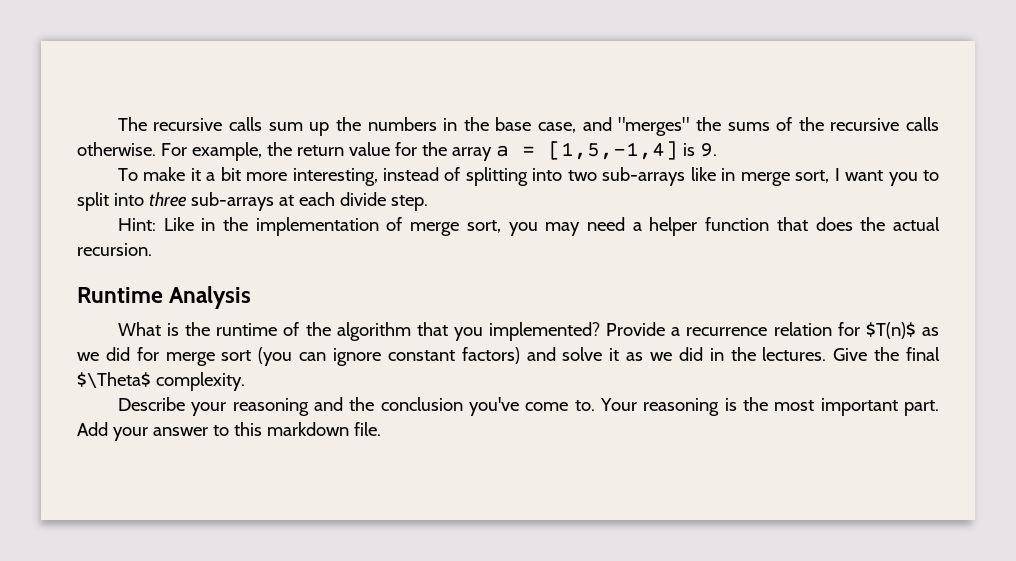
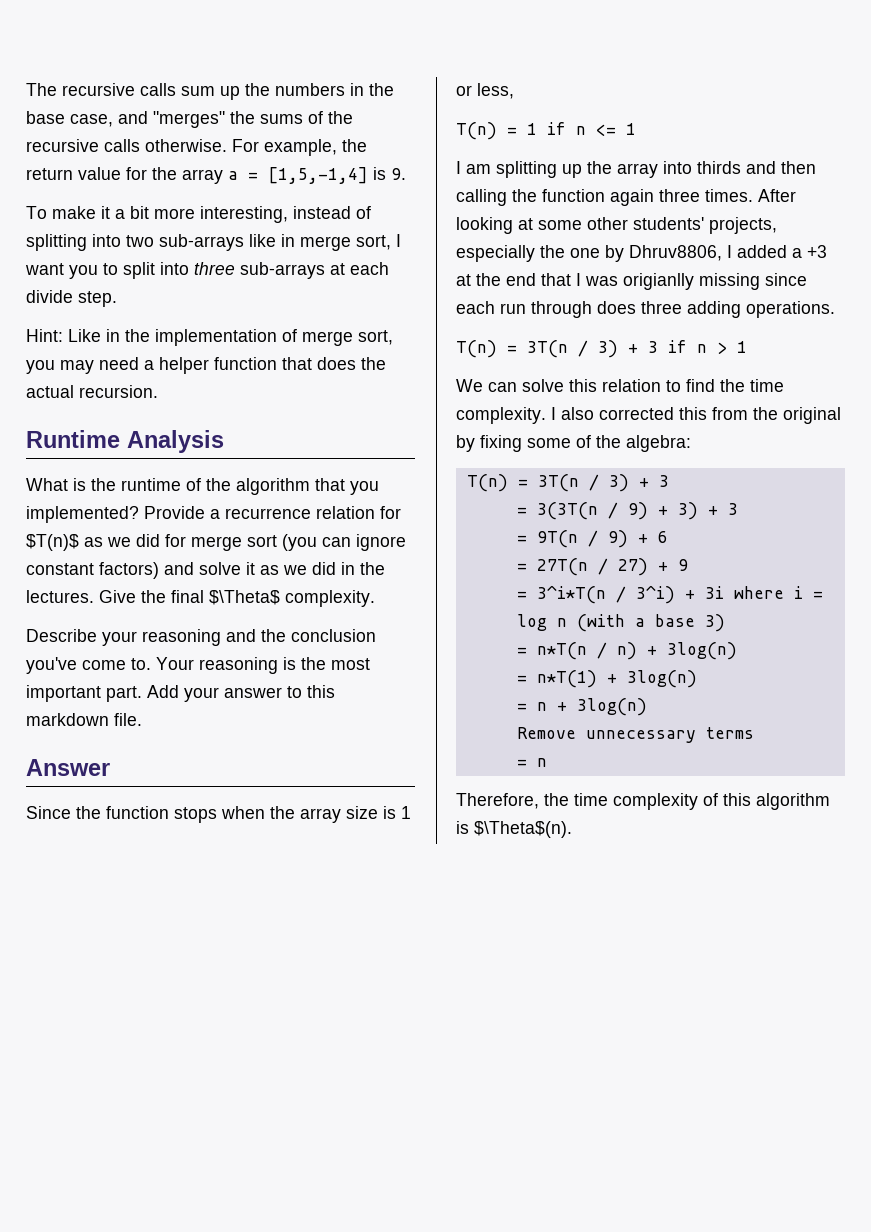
+ Answer
+ Since the function stops when the array size is 1 or less,
+ T(n) = 1 if n <= 1
+ I am splitting up the array into thirds and then calling the function again three times. After looking at some other students' projects, especially the one by Dhruv8806, I added a +3 at the end that I was origianlly missing since each run through does three adding operations.
+ T(n) = 3T(n / 3) + 3 if n > 1
+ We can solve this relation to find the time complexity. I also corrected this from the original by fixing some of the algebra:
+ T(n) = 3T(n / 3) + 3
+ = 3(3T(n / 9) + 3) + 3
+ = 9T(n / 9) + 6
+ = 27T(n / 27) + 9
+ = 3^i*T(n / 3^i) + 3i where i = log n (with a base 3)
+ = n*T(n / n) + 3log(n)
+ = n*T(1) + 3log(n)
+ = n + 3log(n)
+ Remove unnecessary terms
+ = n
+ Therefore, the time complexity of this algorithm is $\Theta$(n).

